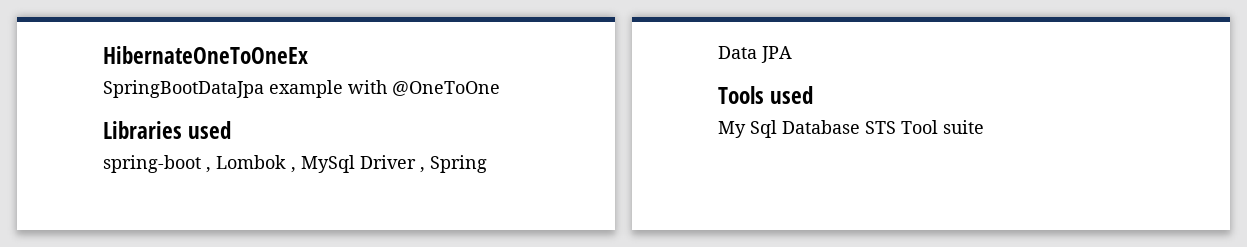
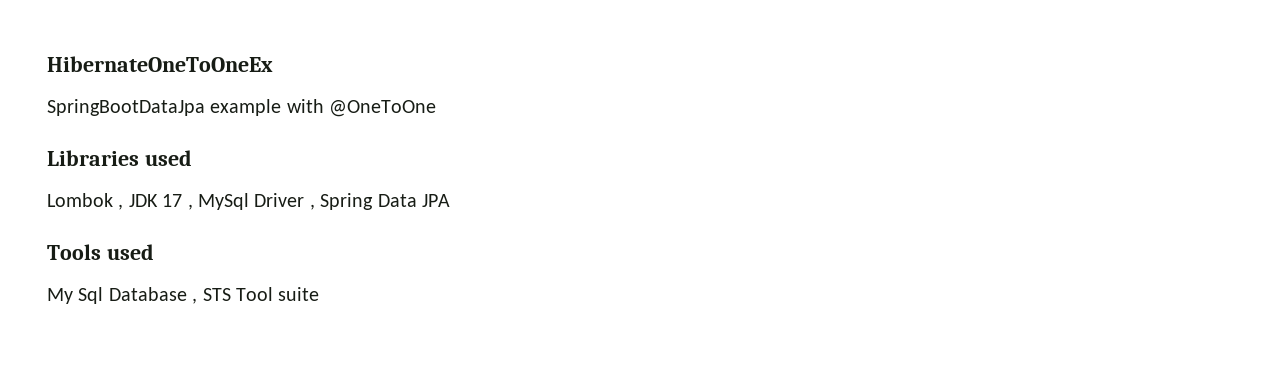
- spring-boot , Lombok , MySql Driver , Spring Data JPA
+ Lombok , JDK 17 , MySql Driver , Spring Data JPA
- My Sql Database STS Tool suite
+ My Sql Database , STS Tool suite

